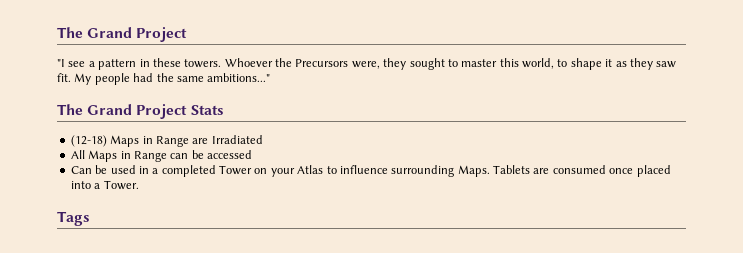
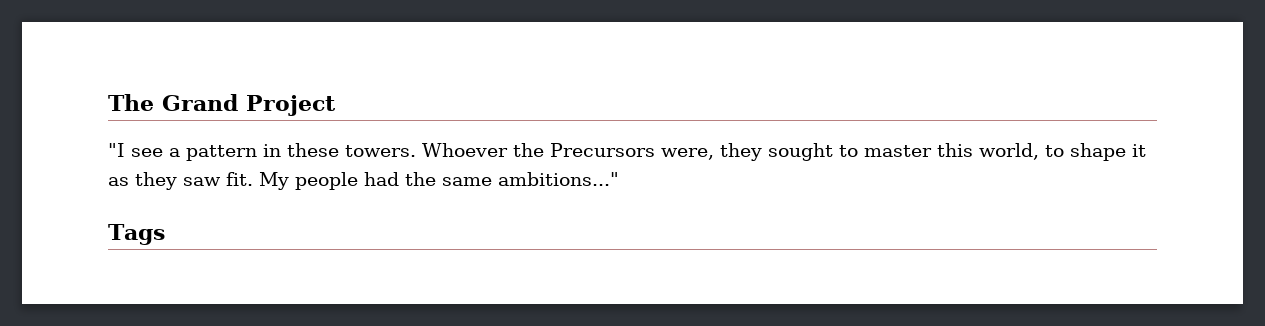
- The Grand Project Stats
- (12-18) Maps in Range are Irradiated
- All Maps in Range can be accessed
- Can be used in a completed Tower on your Atlas to influence surrounding Maps. Tablets are consumed once placed into a Tower.

